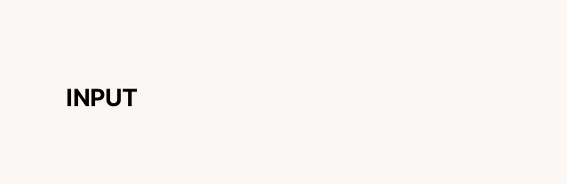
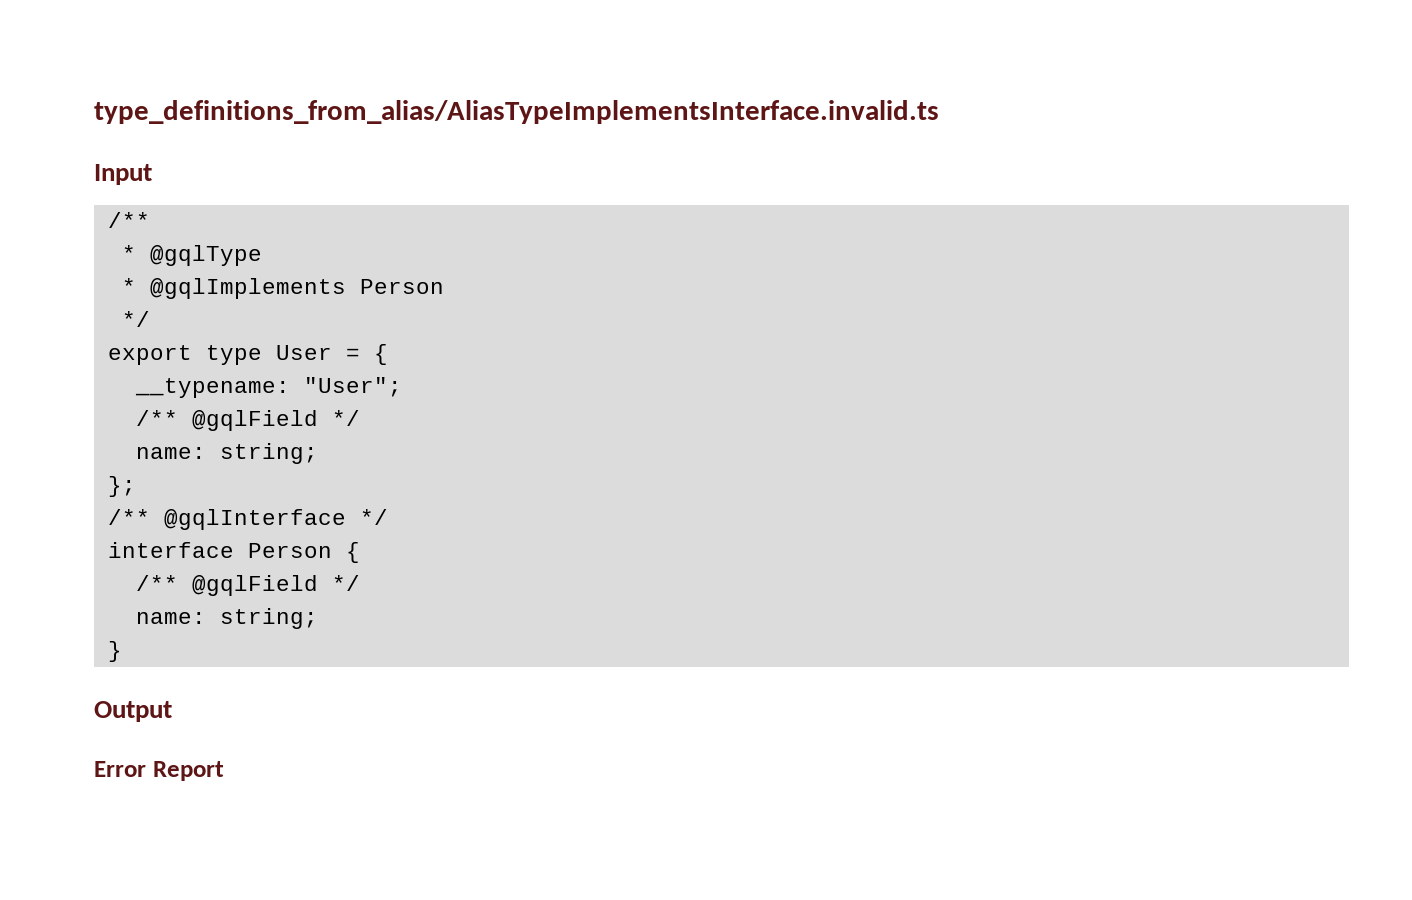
- INPUT
+ type_definitions_from_alias/AliasTypeImplementsInterface.invalid.ts
+ Input
+ /**
+ * @gqlType
+ * @gqlImplements Person
+ */
+ export type User = {
+ __typename: "User";
+ /** @gqlField */
+ name: string;
+ };
+ /** @gqlInterface */
+ interface Person {
+ /** @gqlField */
+ name: string;
+ }
+ Output
+ Error Report

